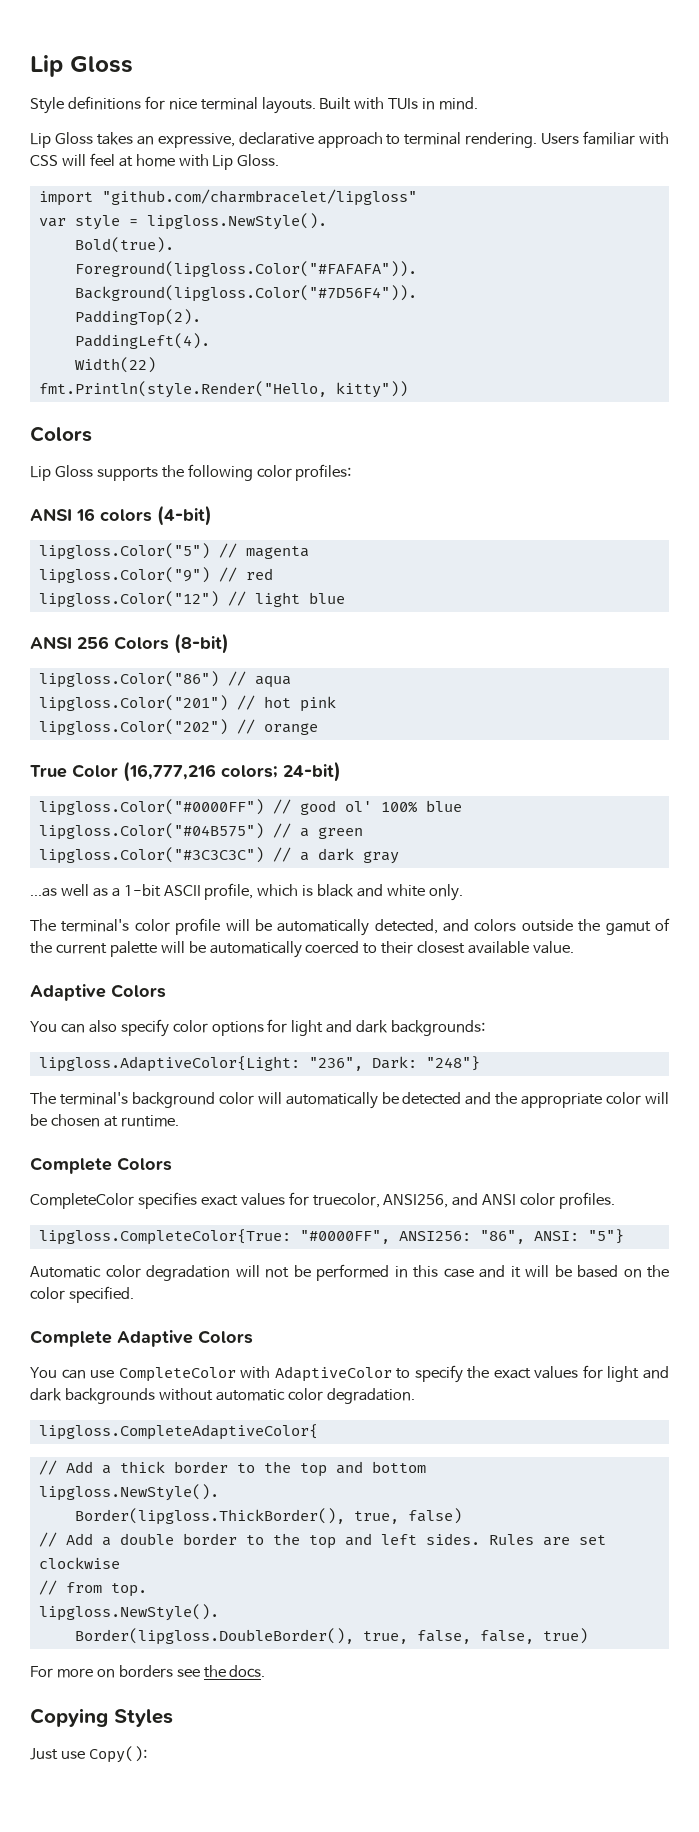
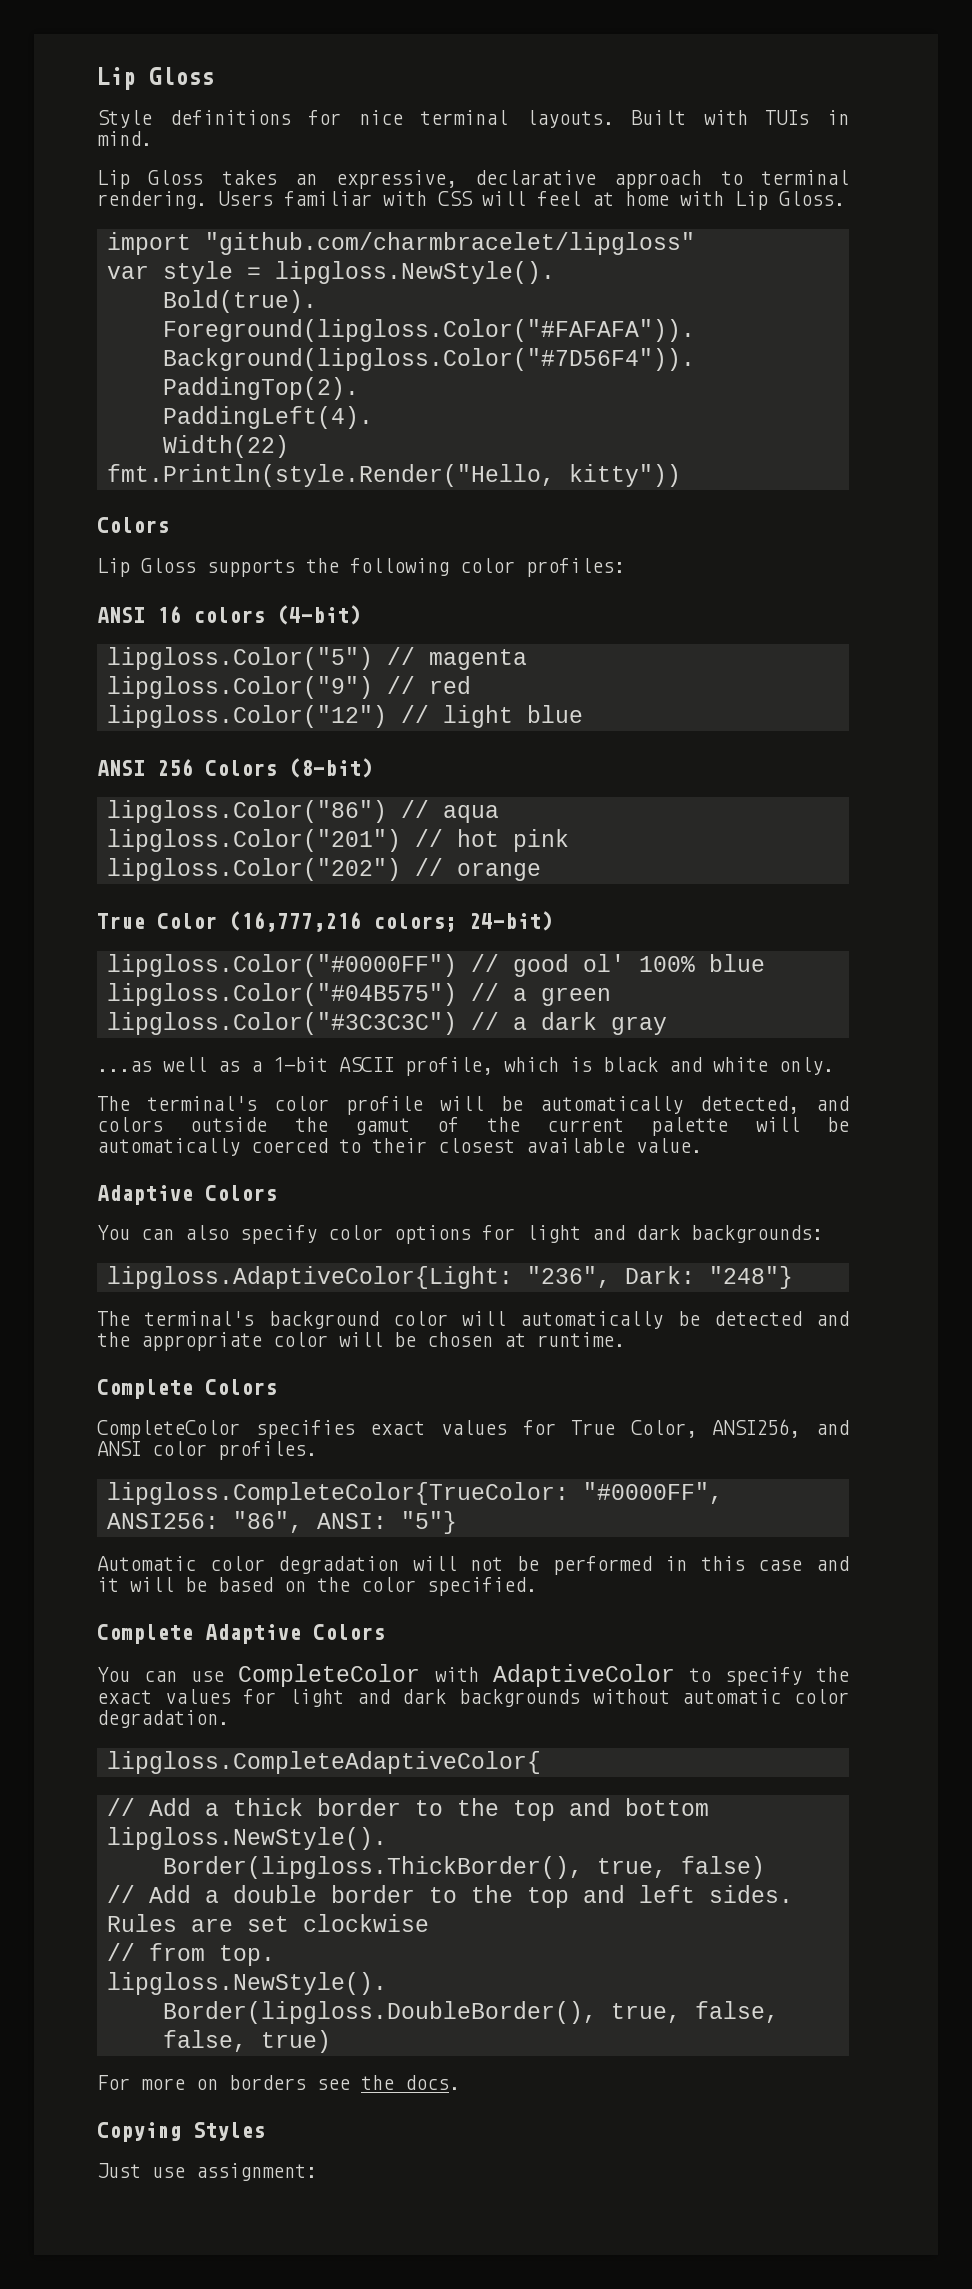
- CompleteColor specifies exact values for truecolor, ANSI256, and ANSI color profiles.
+ CompleteColor specifies exact values for True Color, ANSI256, and ANSI color profiles.
- lipgloss.CompleteColor{True: "#0000FF", ANSI256: "86", ANSI: "5"}
+ lipgloss.CompleteColor{TrueColor: "#0000FF", ANSI256: "86", ANSI: "5"}
- Just use Copy():
+ Just use assignment:

